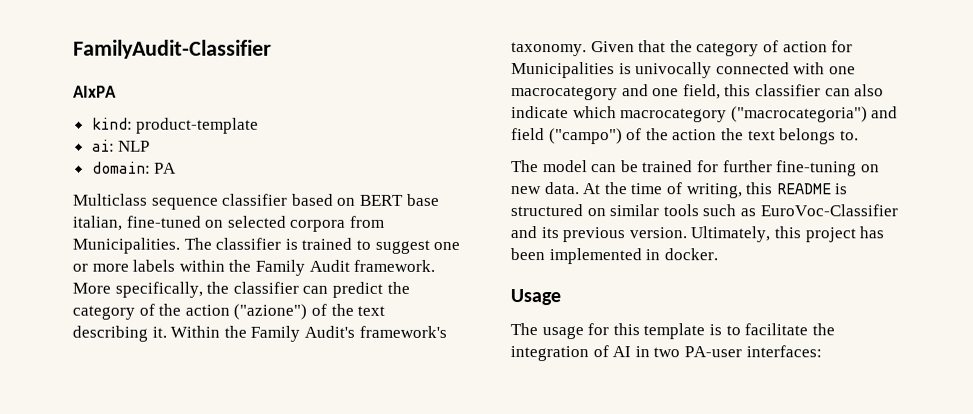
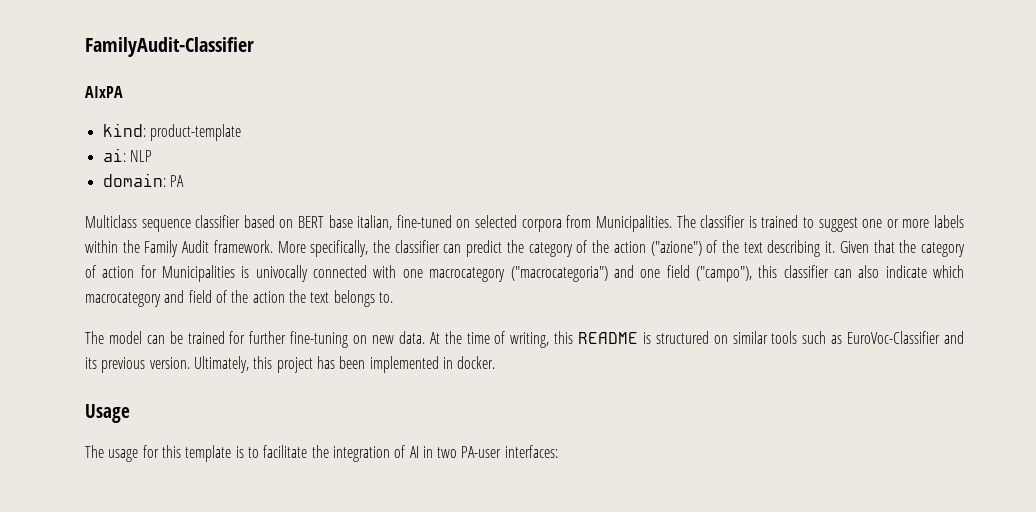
- Within the Family Audit's framework's taxonomy.
- Given that the category of action for Municipalities is univocally connected with one macrocategory and one field, this classifier can also indicate which macrocategory ("macrocategoria") and field ("campo") of the action the text belongs to.
+ Given that the category of action for Municipalities is univocally connected with one macrocategory ("macrocategoria") and one field ("campo"), this classifier can also indicate which macrocategory and field of the action the text belongs to.

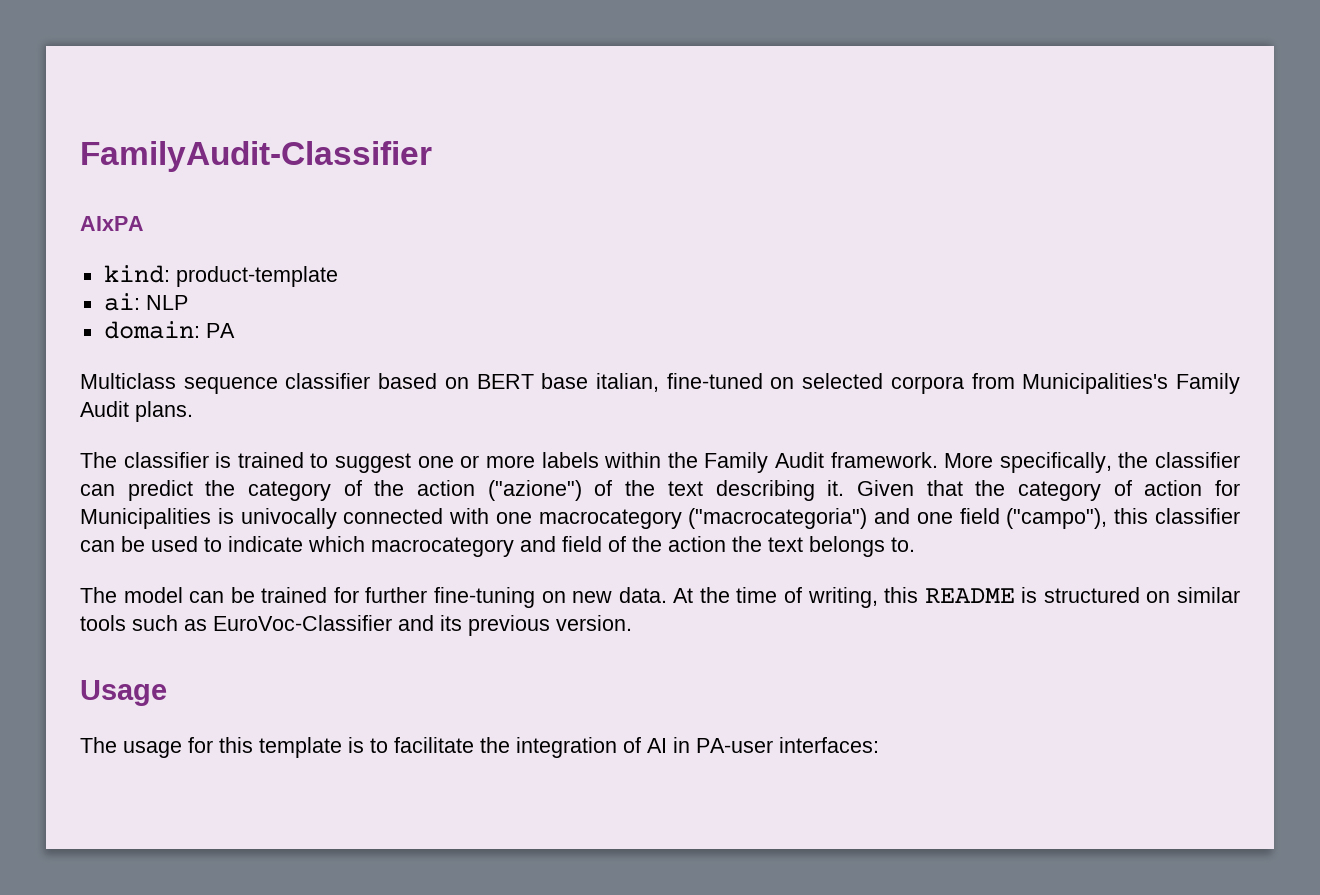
- Multiclass sequence classifier based on BERT base italian, fine-tuned on selected corpora from Municipalities. The classifier is trained to suggest one or more labels within the Family Audit framework.
+ Multiclass sequence classifier based on BERT base italian, fine-tuned on selected corpora from Municipalities's Family Audit plans.
+ The classifier is trained to suggest one or more labels within the Family Audit framework.
- Given that the category of action for Municipalities is univocally connected with one macrocategory ("macrocategoria") and one field ("campo"), this classifier can also indicate which macrocategory and field of the action the text belongs to.
+ Given that the category of action for Municipalities is univocally connected with one macrocategory ("macrocategoria") and one field ("campo"), this classifier can be used to indicate which macrocategory and field of the action the text belongs to.
- Ultimately, this project has been implemented in docker.
- The usage for this template is to facilitate the integration of AI in two PA-user interfaces:
+ The usage for this template is to facilitate the integration of AI in PA-user interfaces:

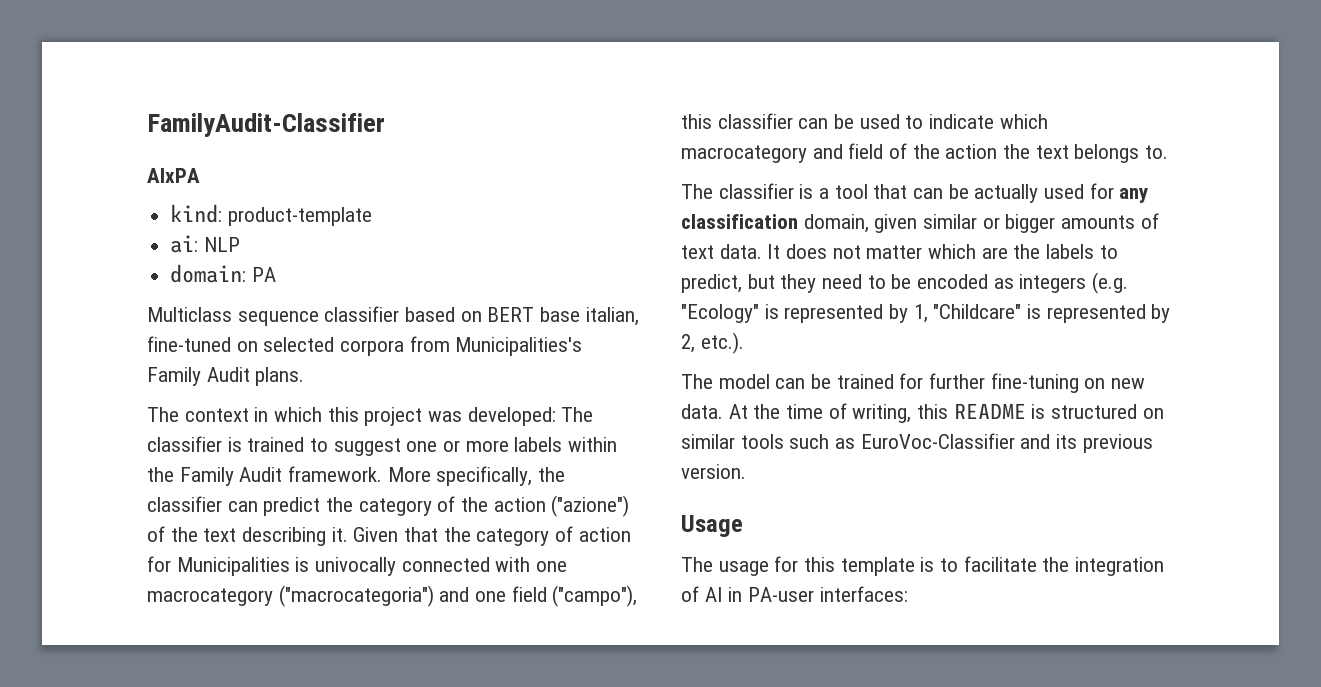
- The classifier is trained to suggest one or more labels within the Family Audit framework.
+ The context in which this project was developed: The classifier is trained to suggest one or more labels within the Family Audit framework.
+ The classifier is a tool that can be actually used for any classification domain, given similar or bigger amounts of text data. It does not matter which are the labels to predict, but they need to be encoded as integers (e.g. "Ecology" is represented by 1, "Childcare" is represented by 2, etc.).

